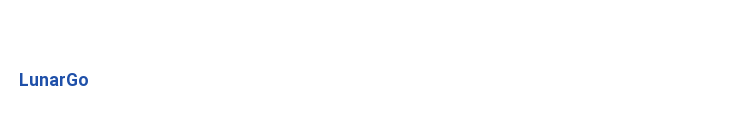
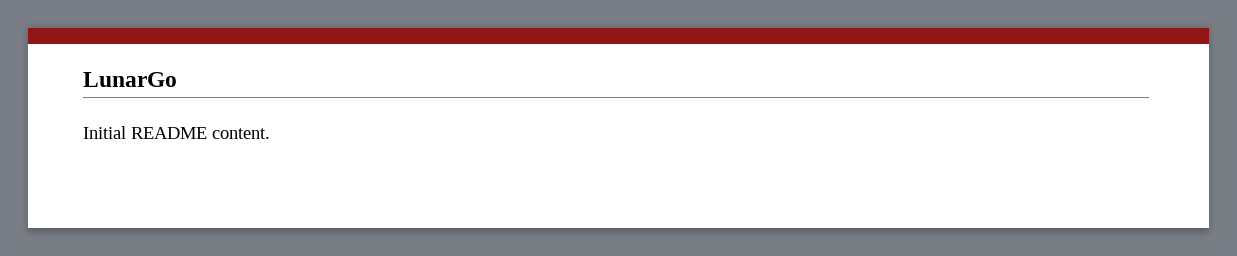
+ Initial README content.

